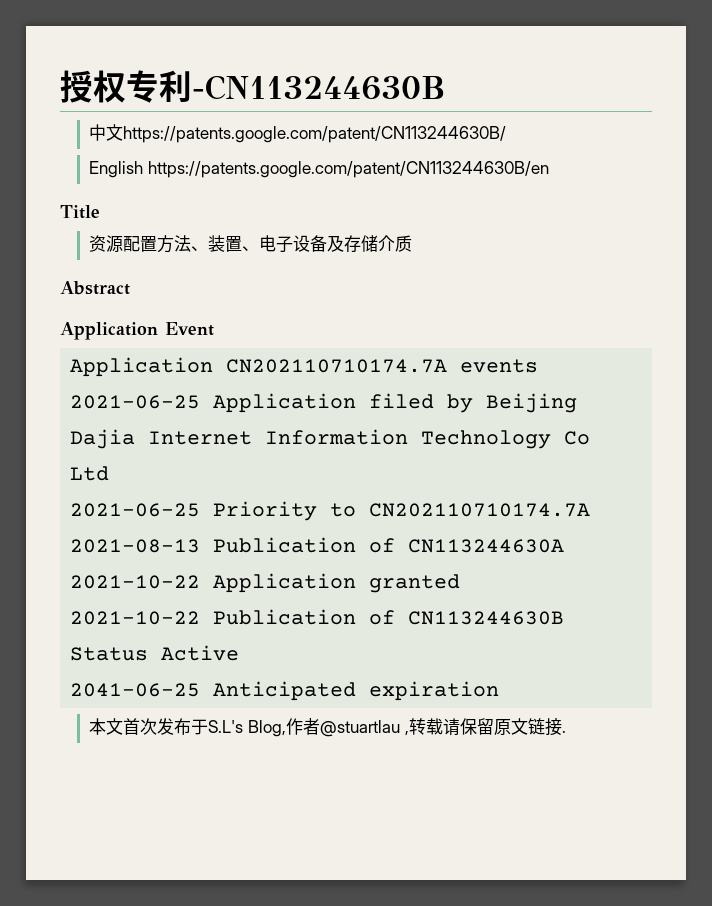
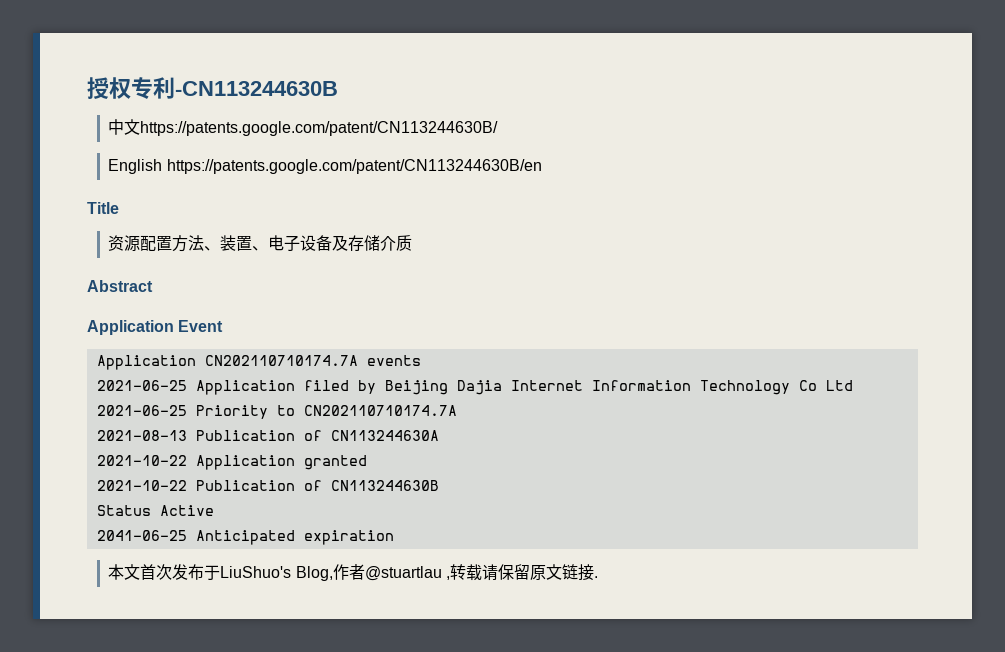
- 本文首次发布于S.L's Blog,作者@stuartlau ,转载请保留原文链接.
+ 本文首次发布于LiuShuo's Blog,作者@stuartlau ,转载请保留原文链接.

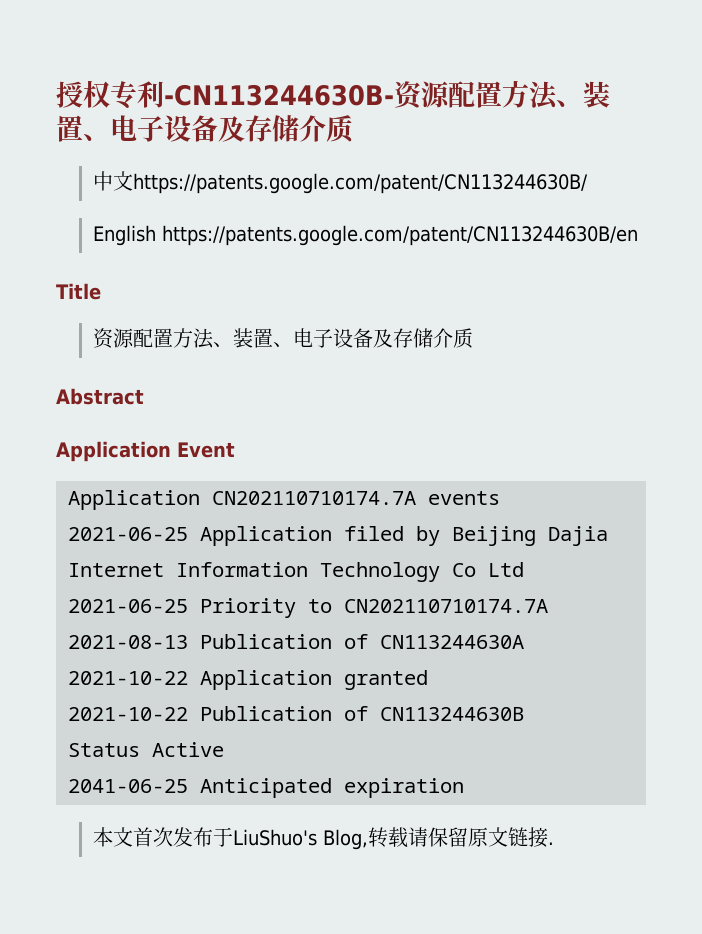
- 授权专利-CN113244630B
+ 授权专利-CN113244630B-资源配置方法、装置、电子设备及存储介质
- 本文首次发布于LiuShuo's Blog,作者@stuartlau ,转载请保留原文链接.
+ 本文首次发布于LiuShuo's Blog,转载请保留原文链接.

